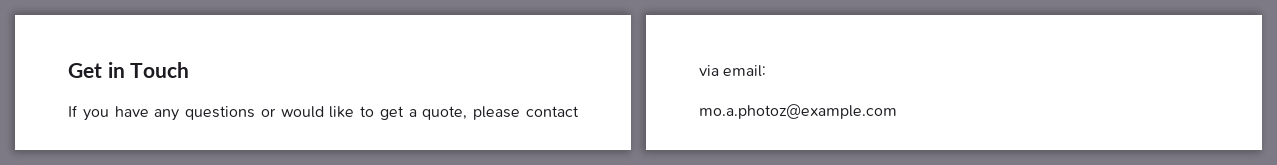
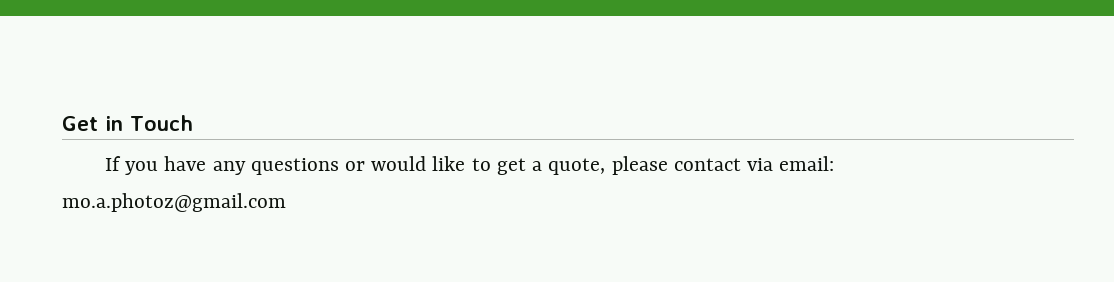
- mo.a.photoz@example.com
+ mo.a.photoz@gmail.com

